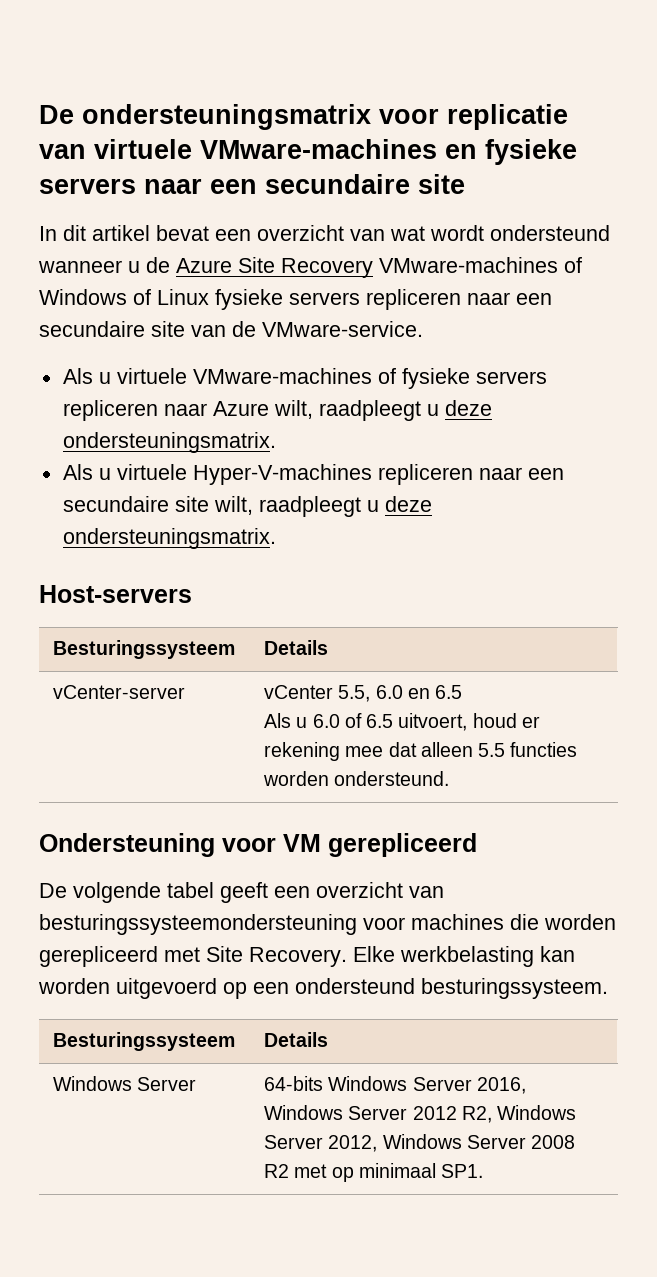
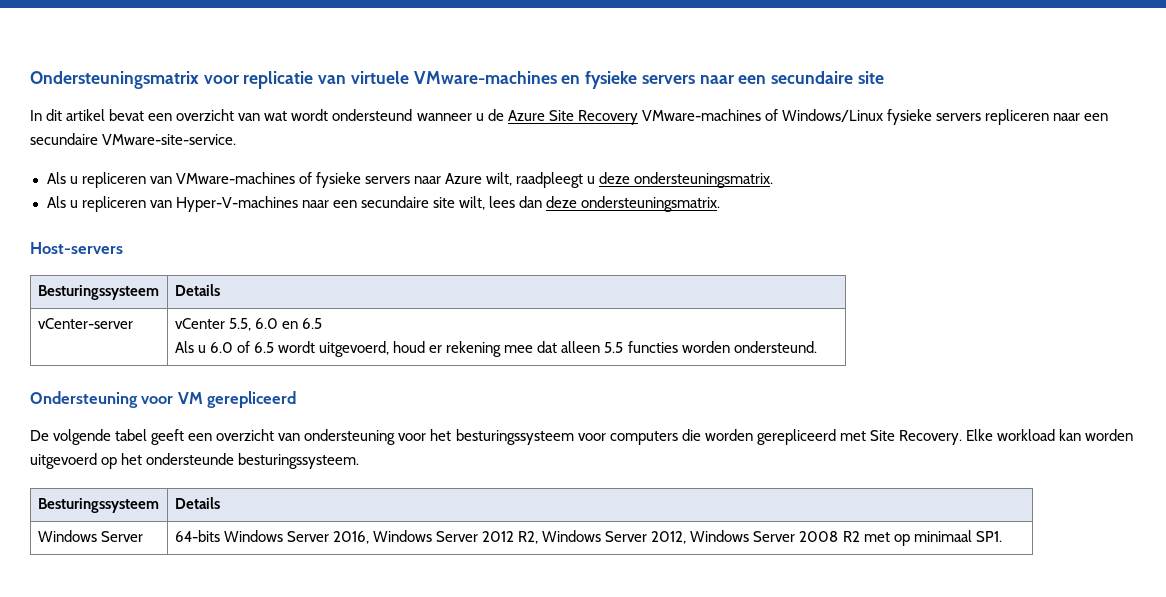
- De ondersteuningsmatrix voor replicatie van virtuele VMware-machines en fysieke servers naar een secundaire site
+ Ondersteuningsmatrix voor replicatie van virtuele VMware-machines en fysieke servers naar een secundaire site
- In dit artikel bevat een overzicht van wat wordt ondersteund wanneer u de Azure Site Recovery VMware-machines of Windows of Linux fysieke servers repliceren naar een secundaire site van de VMware-service.
- Als u virtuele VMware-machines of fysieke servers repliceren naar Azure wilt, raadpleegt u deze ondersteuningsmatrix.
+ In dit artikel bevat een overzicht van wat wordt ondersteund wanneer u de Azure Site Recovery VMware-machines of Windows/Linux fysieke servers repliceren naar een secundaire VMware-site-service.
+ Als u repliceren van VMware-machines of fysieke servers naar Azure wilt, raadpleegt u deze ondersteuningsmatrix.
- Als u virtuele Hyper-V-machines repliceren naar een secundaire site wilt, raadpleegt u deze ondersteuningsmatrix.
+ Als u repliceren van Hyper-V-machines naar een secundaire site wilt, lees dan deze ondersteuningsmatrix.
  vCenter-server | vCenter 5.5, 6.0 en 6.5
- Als u 6.0 of 6.5 uitvoert, houd er rekening mee dat alleen 5.5 functies worden ondersteund.
+ Als u 6.0 of 6.5 wordt uitgevoerd, houd er rekening mee dat alleen 5.5 functies worden ondersteund.
- De volgende tabel geeft een overzicht van besturingssysteemondersteuning voor machines die worden gerepliceerd met Site Recovery.
+ De volgende tabel geeft een overzicht van ondersteuning voor het besturingssysteem voor computers die worden gerepliceerd met Site Recovery.
- Elke werkbelasting kan worden uitgevoerd op een ondersteund besturingssysteem.
+ Elke workload kan worden uitgevoerd op het ondersteunde besturingssysteem.

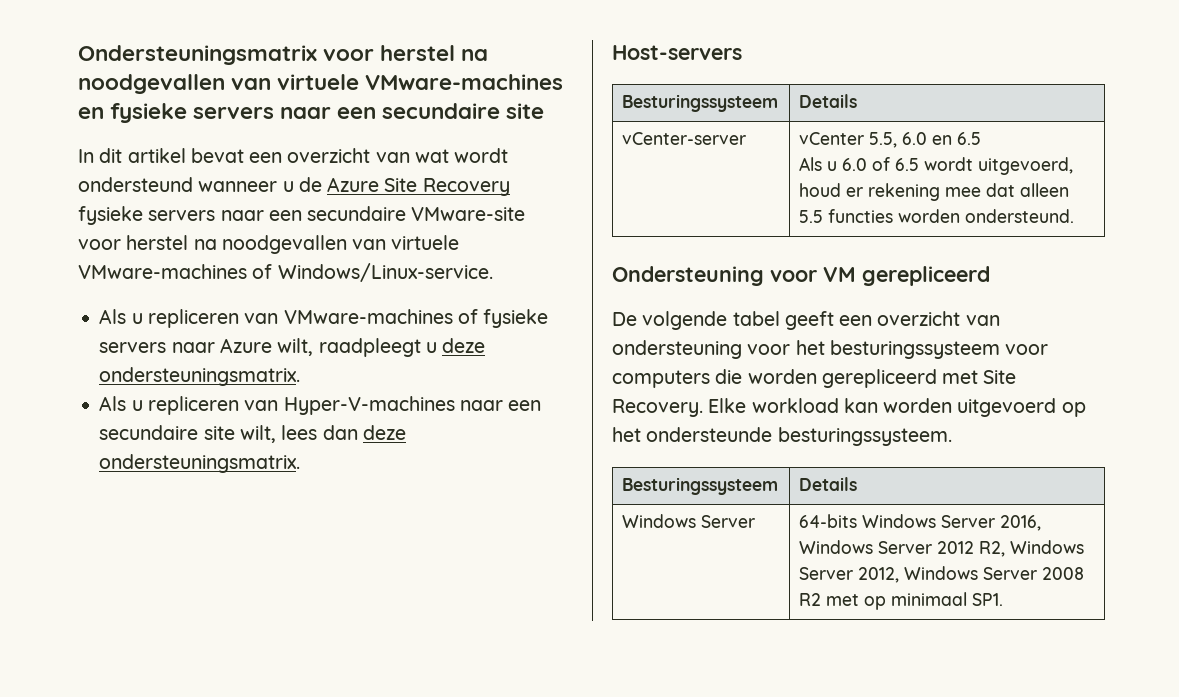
- Ondersteuningsmatrix voor replicatie van virtuele VMware-machines en fysieke servers naar een secundaire site
+ Ondersteuningsmatrix voor herstel na noodgevallen van virtuele VMware-machines en fysieke servers naar een secundaire site
- In dit artikel bevat een overzicht van wat wordt ondersteund wanneer u de Azure Site Recovery VMware-machines of Windows/Linux fysieke servers repliceren naar een secundaire VMware-site-service.
+ In dit artikel bevat een overzicht van wat wordt ondersteund wanneer u de Azure Site Recovery fysieke servers naar een secundaire VMware-site voor herstel na noodgevallen van virtuele VMware-machines of Windows/Linux-service.

